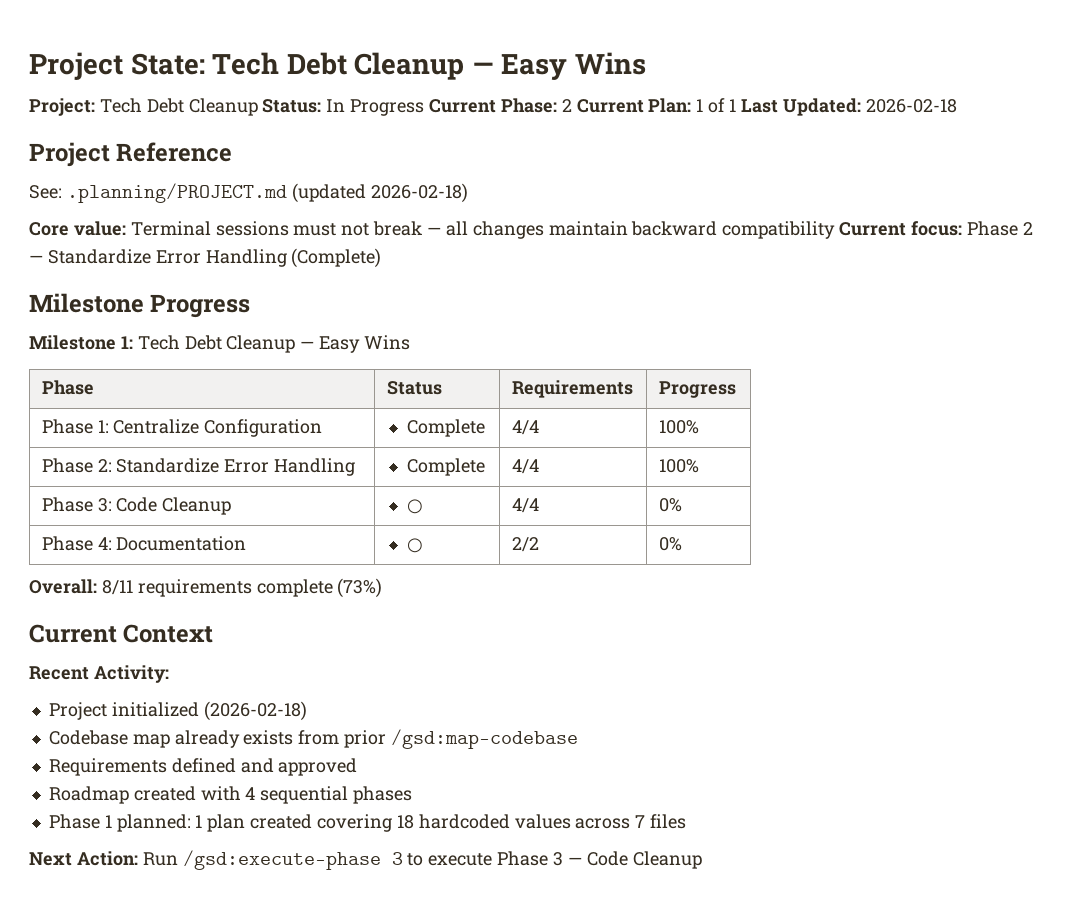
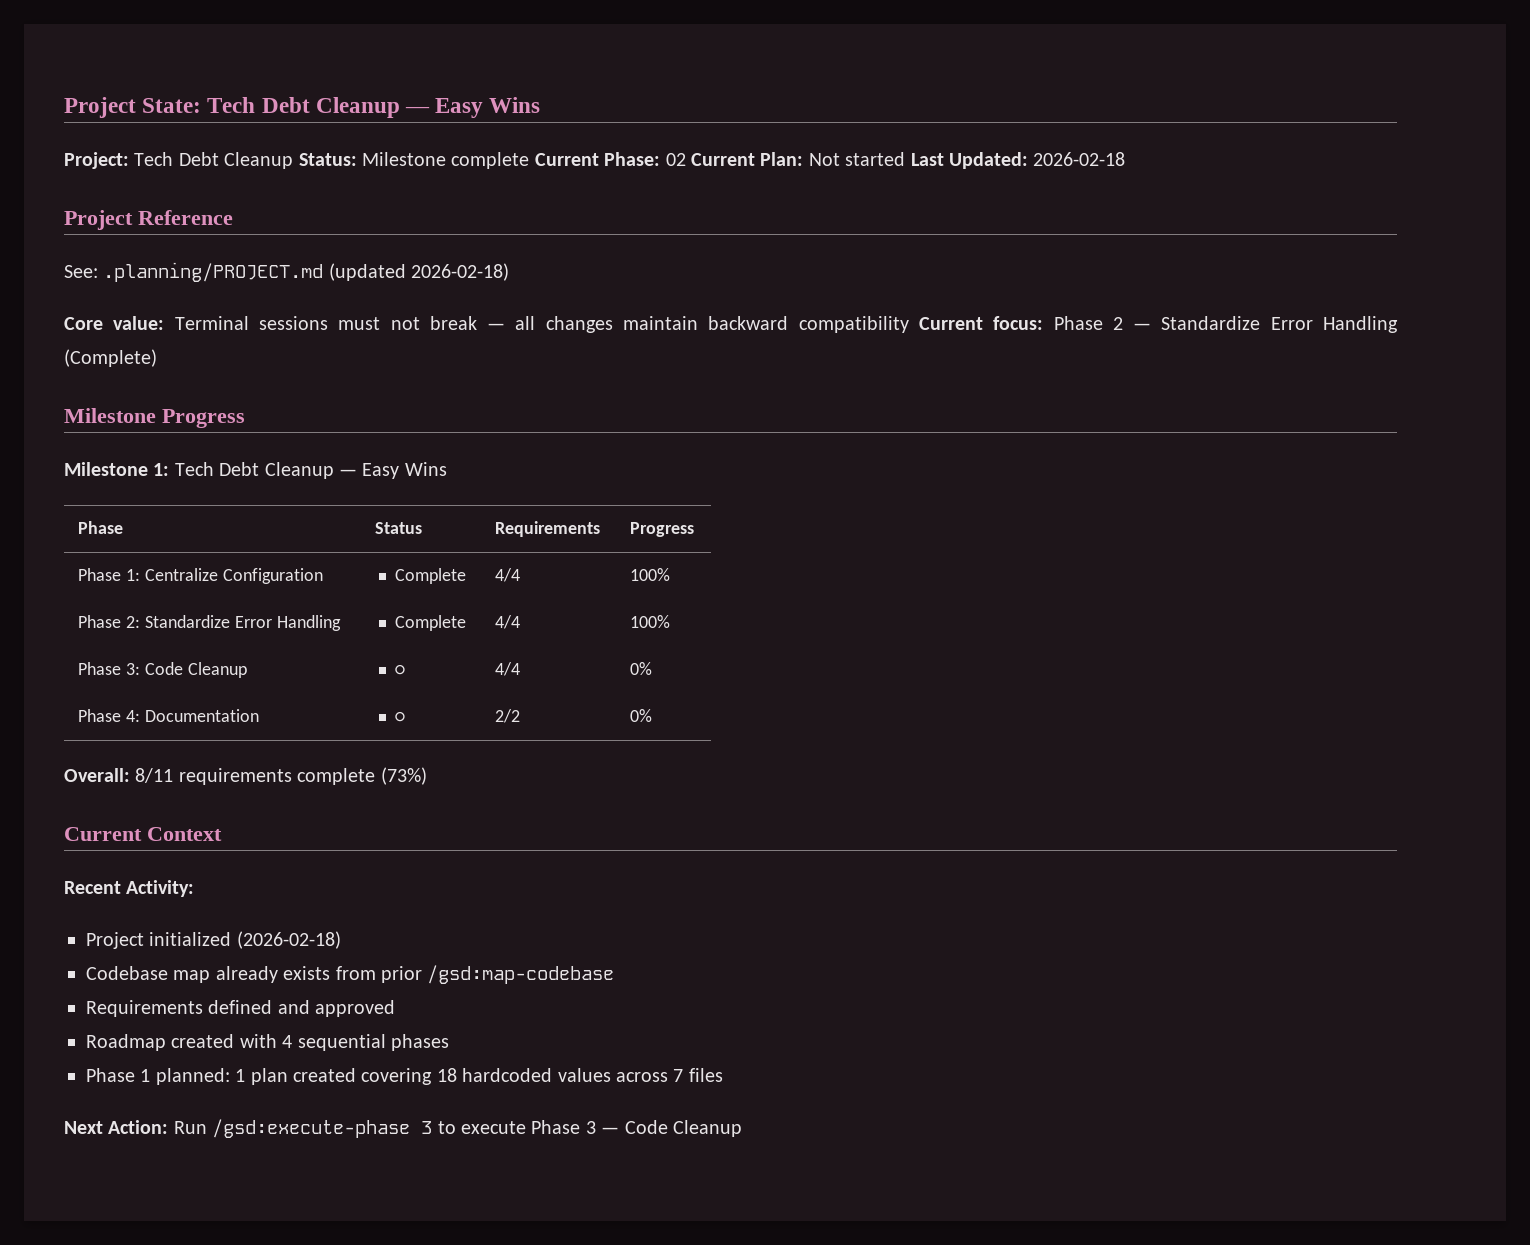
- Project: Tech Debt Cleanup Status: In Progress Current Phase: 2 Current Plan: 1 of 1 Last Updated: 2026-02-18
+ Project: Tech Debt Cleanup Status: Milestone complete Current Phase: 02 Current Plan: Not started Last Updated: 2026-02-18

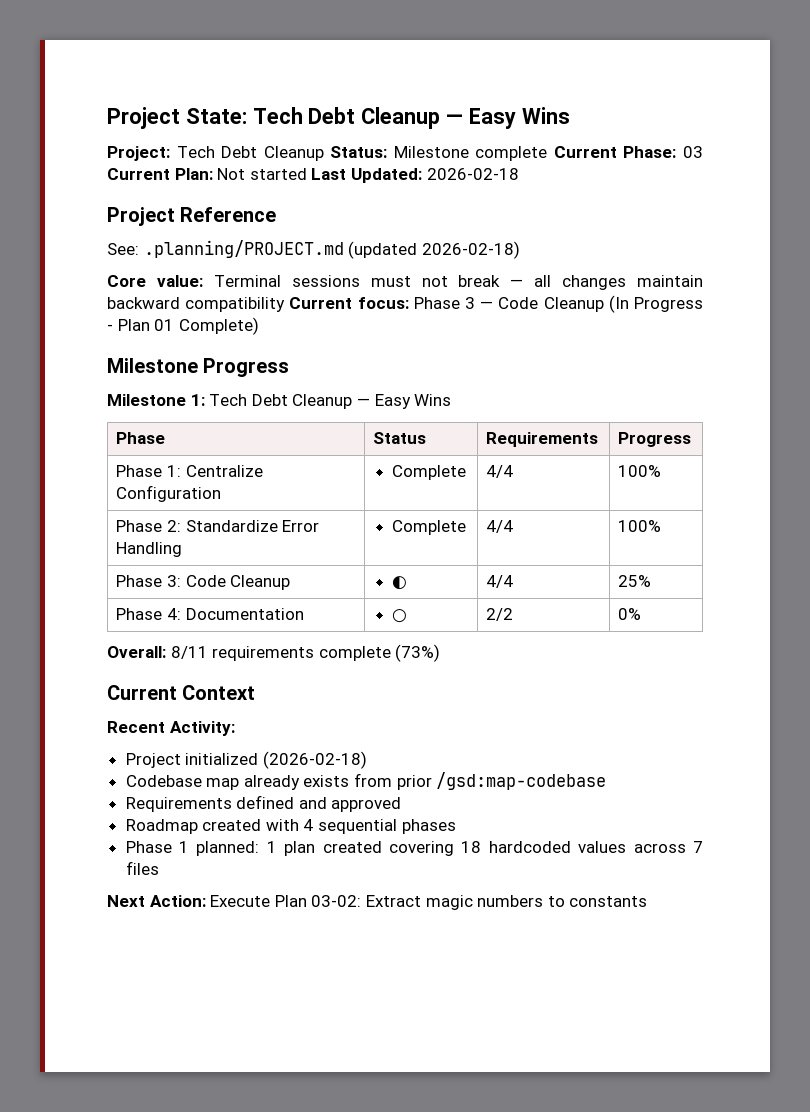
- Project: Tech Debt Cleanup Status: Milestone complete Current Phase: 02 Current Plan: Not started Last Updated: 2026-02-18
+ Project: Tech Debt Cleanup Status: Milestone complete Current Phase: 03 Current Plan: Not started Last Updated: 2026-02-18
- Core value: Terminal sessions must not break — all changes maintain backward compatibility Current focus: Phase 2 — Standardize Error Handling (Complete)
+ Core value: Terminal sessions must not break — all changes maintain backward compatibility Current focus: Phase 3 — Code Cleanup (In Progress - Plan 01 Complete)
- Phase 3: Code Cleanup | ○ | 4/4 | 0%
+ Phase 3: Code Cleanup | ◐ | 4/4 | 25%
- Next Action: Run /gsd:execute-phase 3 to execute Phase 3 — Code Cleanup
+ Next Action: Execute Plan 03-02: Extract magic numbers to constants

